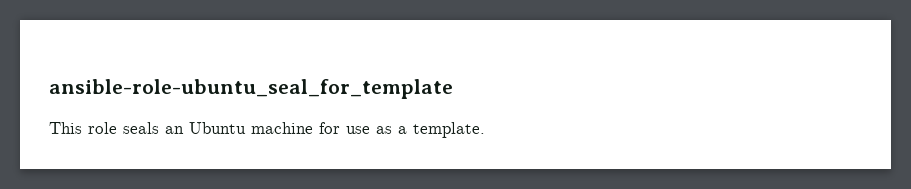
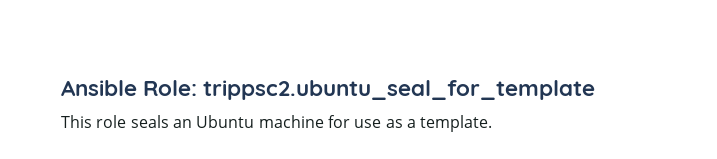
- ansible-role-ubuntu_seal_for_template
+ Ansible Role: trippsc2.ubuntu_seal_for_template

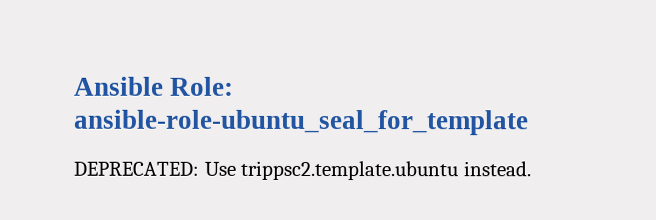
- Ansible Role: trippsc2.ubuntu_seal_for_template
- This role seals an Ubuntu machine for use as a template.
+ Ansible Role: ansible-role-ubuntu_seal_for_template
+ DEPRECATED: Use trippsc2.template.ubuntu instead.

